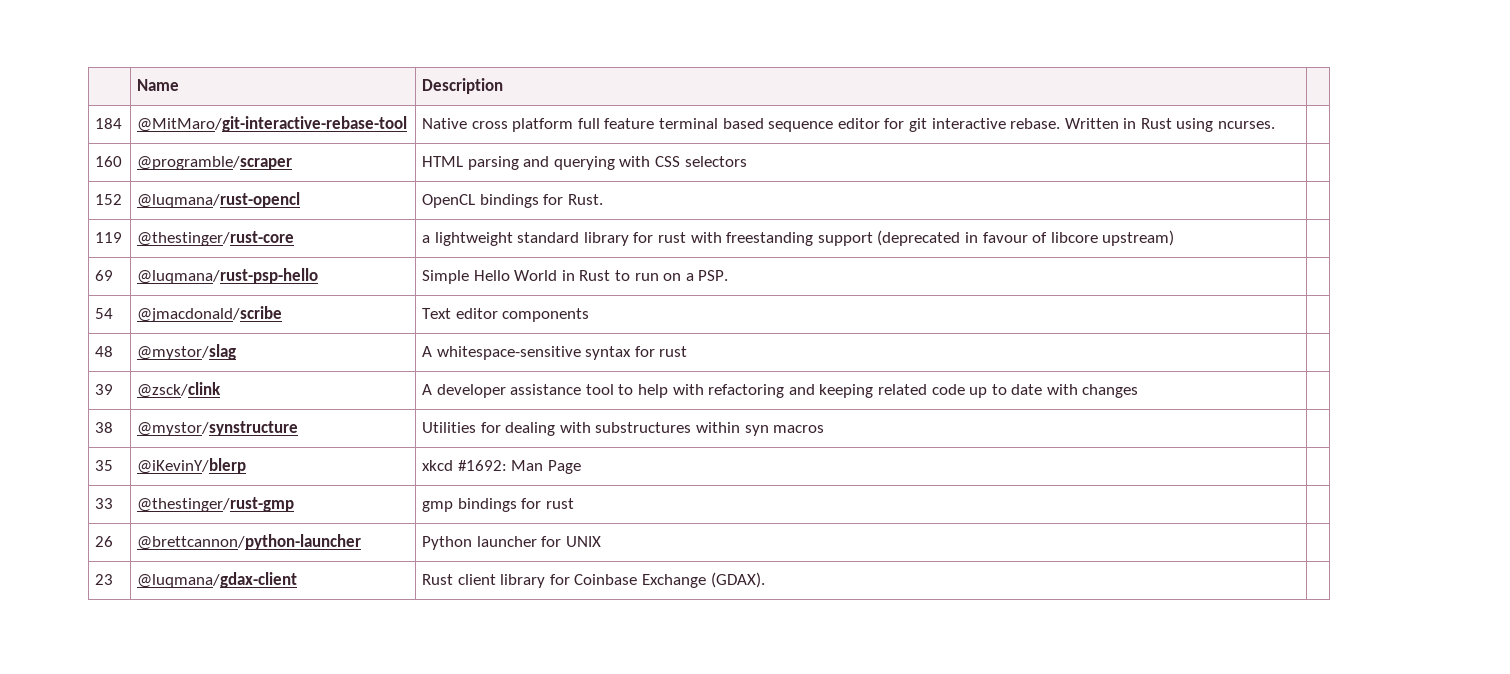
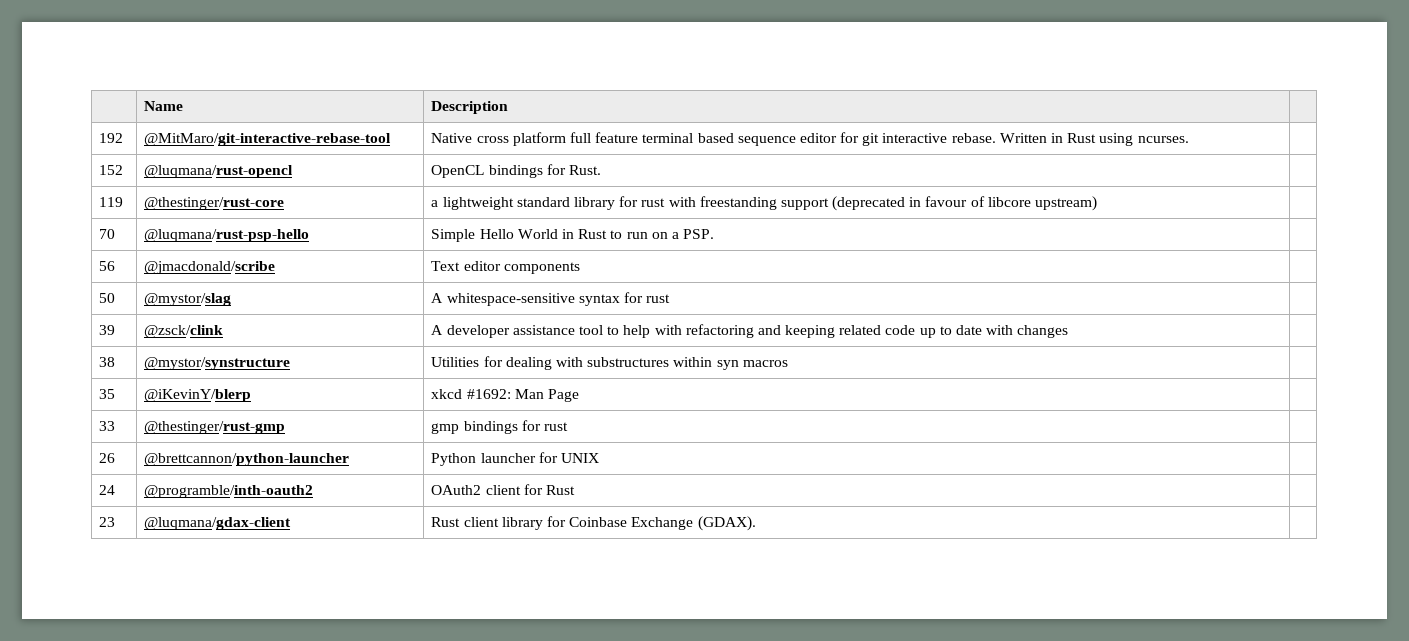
- 184 | @MitMaro/git-interactive-rebase-tool | Native cross platform full feature terminal based sequence editor for git interactive rebase. Written in Rust using ncurses. |
+ 192 | @MitMaro/git-interactive-rebase-tool | Native cross platform full feature terminal based sequence editor for git interactive rebase. Written in Rust using ncurses. |
- 160 | @programble/scraper | HTML parsing and querying with CSS selectors |
- 69 | @luqmana/rust-psp-hello | Simple Hello World in Rust to run on a PSP. |
+ 70 | @luqmana/rust-psp-hello | Simple Hello World in Rust to run on a PSP. |
- 54 | @jmacdonald/scribe | Text editor components |
+ 56 | @jmacdonald/scribe | Text editor components |
- 48 | @mystor/slag | A whitespace-sensitive syntax for rust |
+ 50 | @mystor/slag | A whitespace-sensitive syntax for rust |
+ 24 | @programble/inth-oauth2 | OAuth2 client for Rust |

